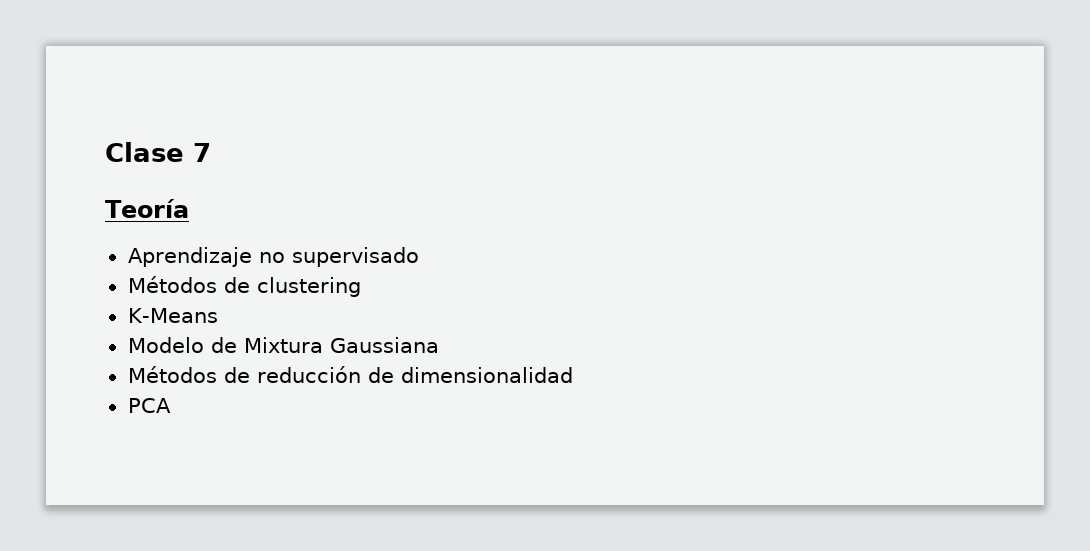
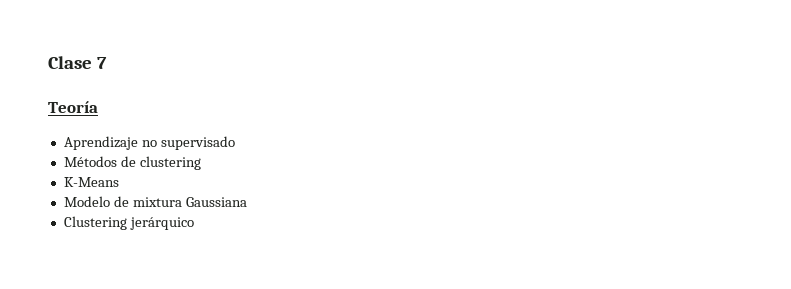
- Modelo de Mixtura Gaussiana
+ Modelo de mixtura Gaussiana
- Métodos de reducción de dimensionalidad
- PCA
+ Clustering jerárquico

